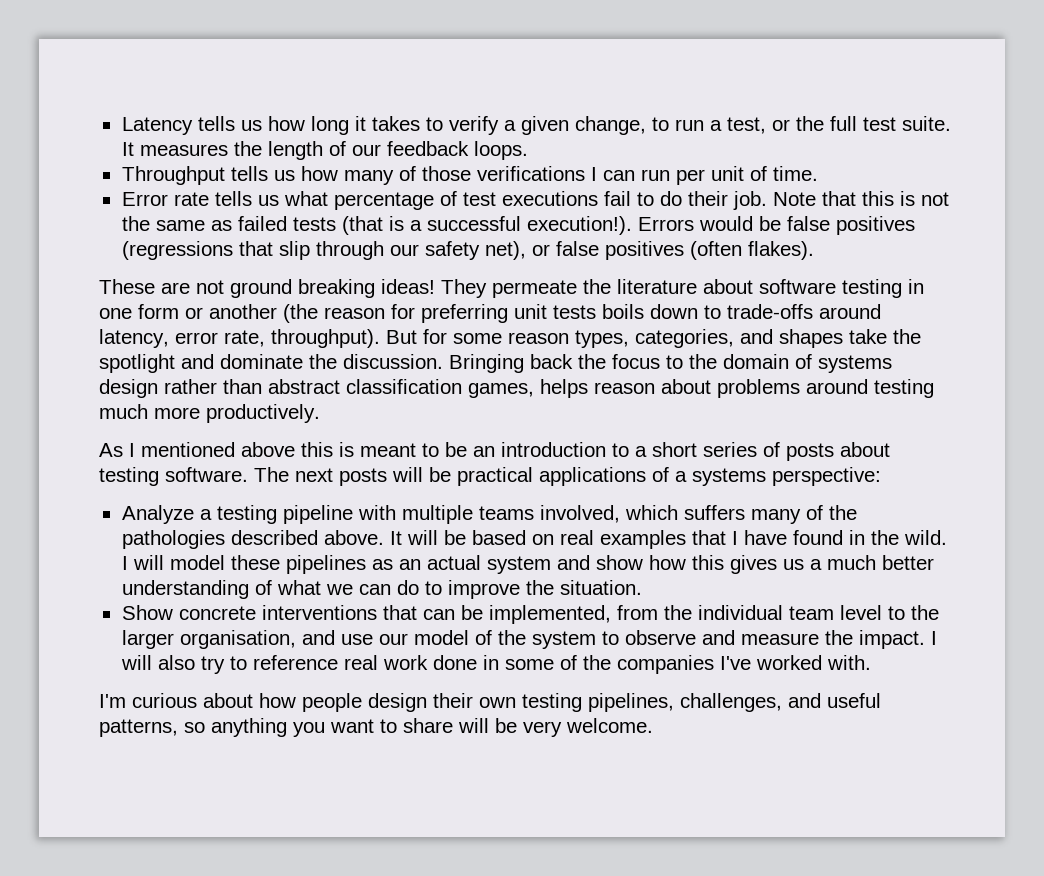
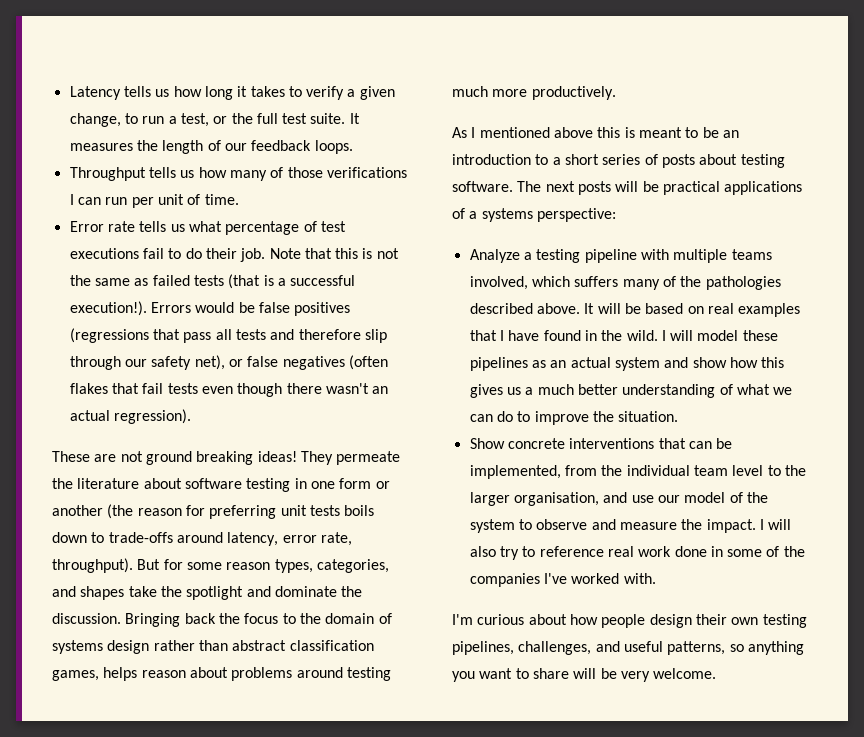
- Errors would be false positives (regressions that slip through our safety net), or false positives (often flakes).
+ Errors would be false positives (regressions that pass all tests and therefore slip through our safety net), or false negatives (often flakes that fail tests even though there wasn't an actual regression).

